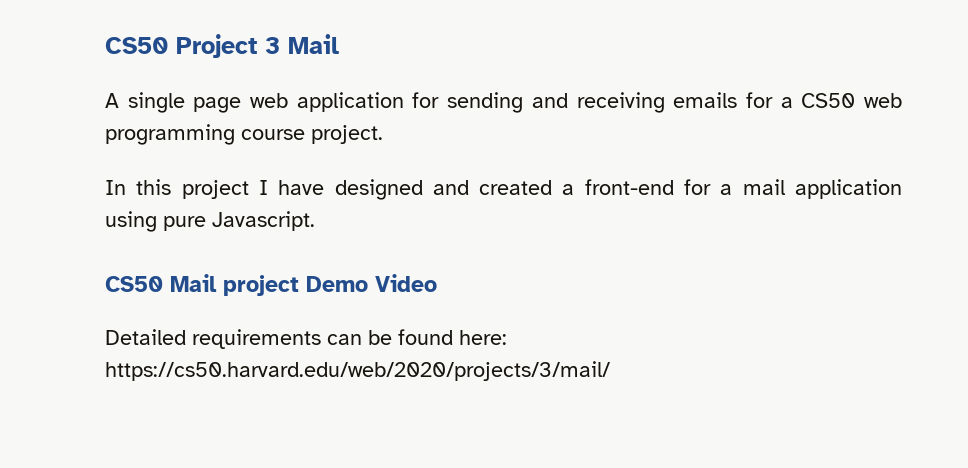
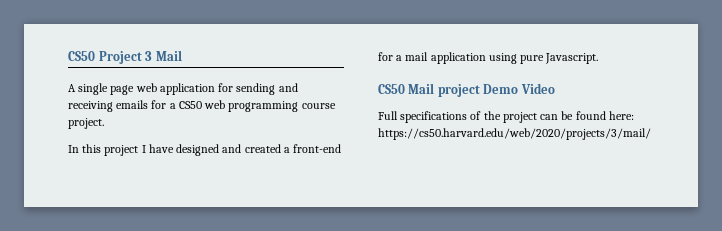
- Detailed requirements can be found here: https://cs50.harvard.edu/web/2020/projects/3/mail/
+ Full specifications of the project can be found here: https://cs50.harvard.edu/web/2020/projects/3/mail/

